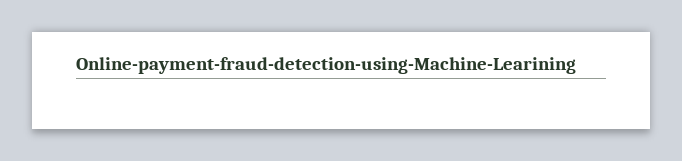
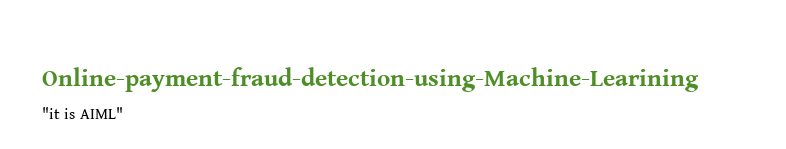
+ "it is AIML"

